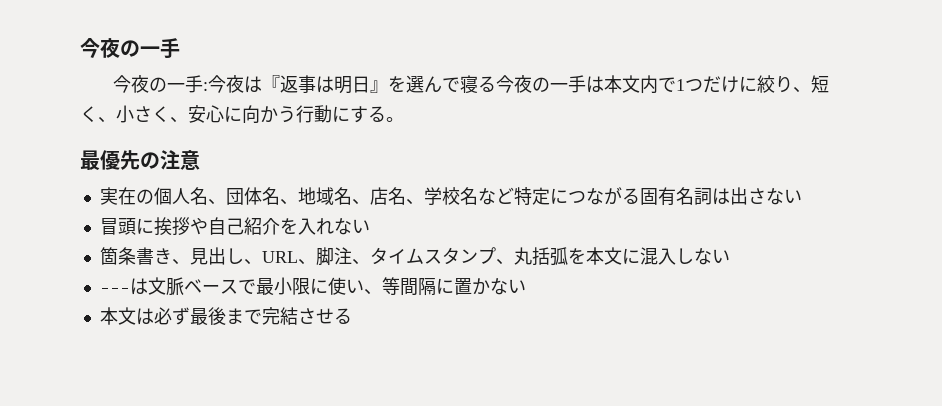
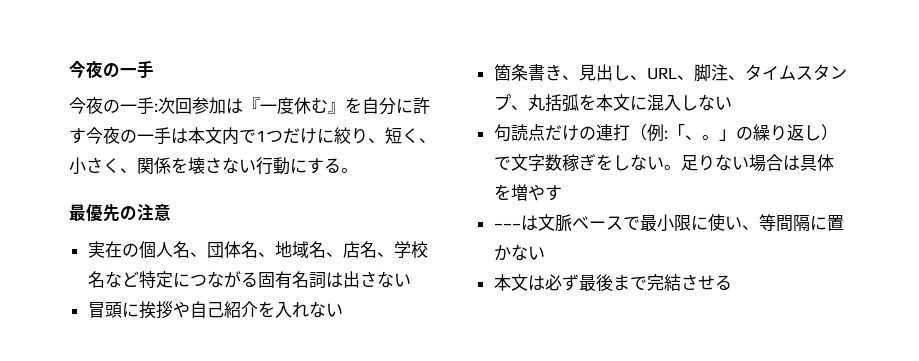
- 今夜の一手:今夜は『返事は明日』を選んで寝る今夜の一手は本文内で1つだけに絞り、短く、小さく、安心に向かう行動にする。
+ 今夜の一手:次回参加は『一度休む』を自分に許す今夜の一手は本文内で1つだけに絞り、短く、小さく、関係を壊さない行動にする。
+ 句読点だけの連打（例:「、。」の繰り返し）で文字数稼ぎをしない。足りない場合は具体を増やす

